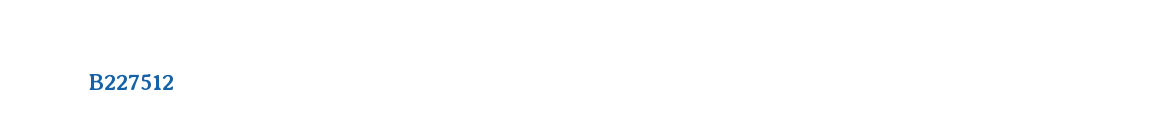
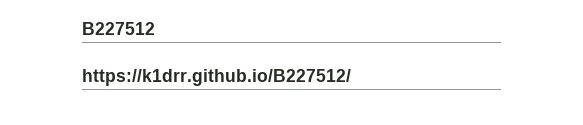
+ https://k1drr.github.io/B227512/

